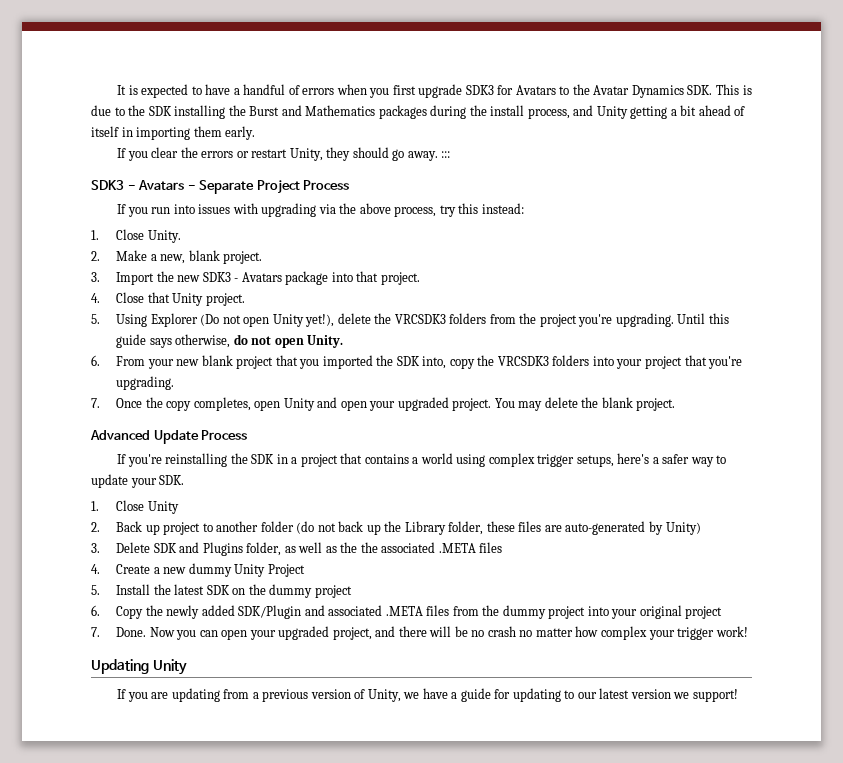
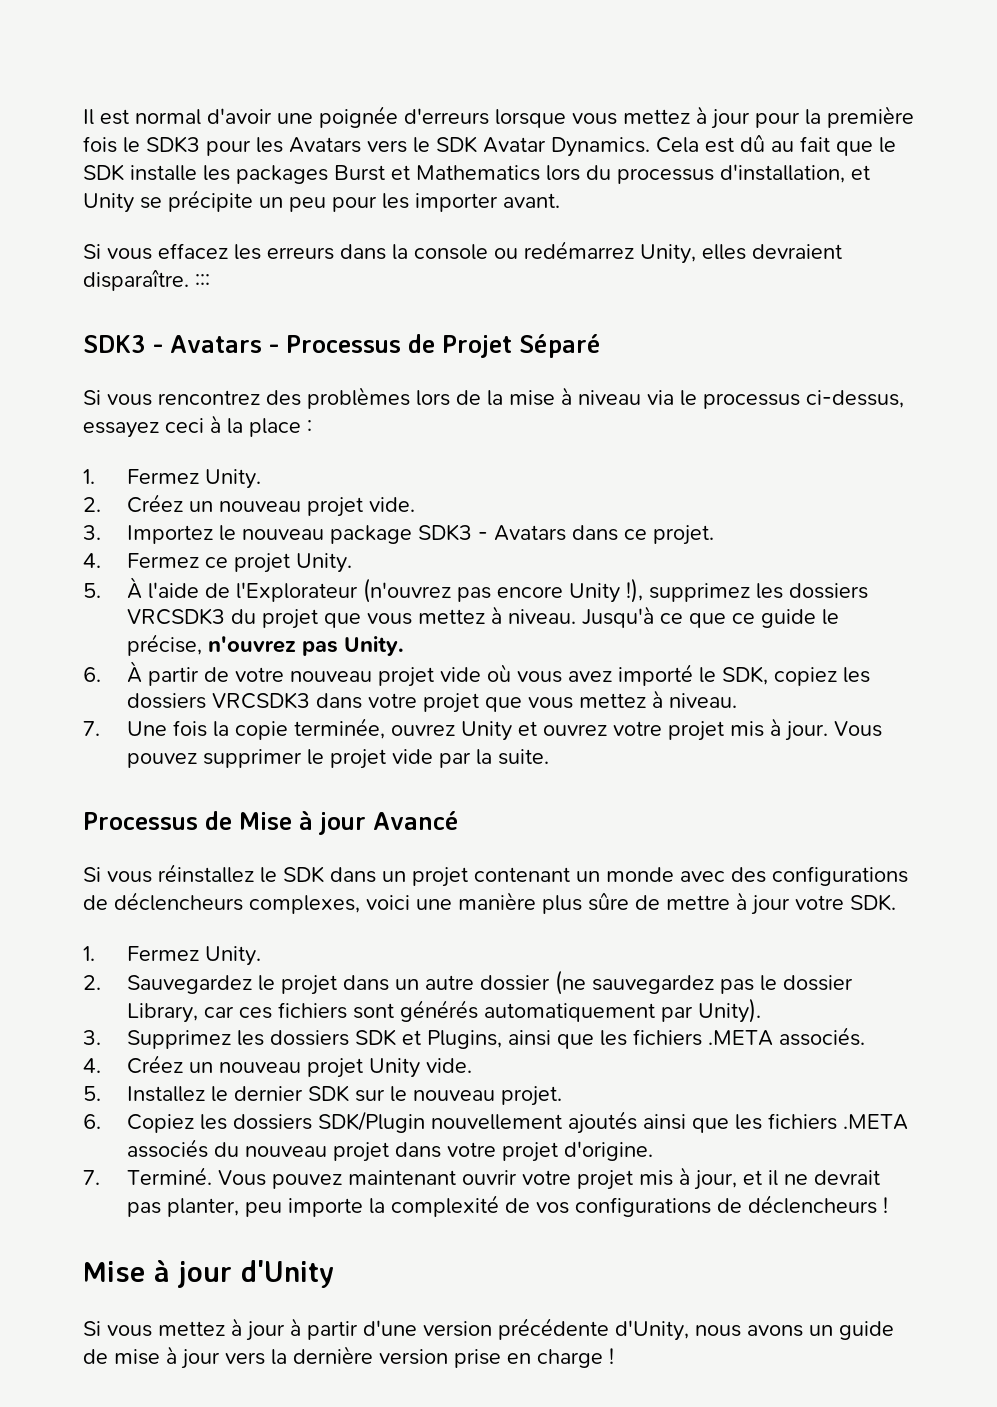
- It is expected to have a handful of errors when you first upgrade SDK3 for Avatars to the Avatar Dynamics SDK. This is due to the SDK installing the Burst and Mathematics packages during the install process, and Unity getting a bit ahead of itself in importing them early.
- If you clear the errors or restart Unity, they should go away. :::
+ Il est normal d'avoir une poignée d'erreurs lorsque vous mettez à jour pour la première fois le SDK3 pour les Avatars vers le SDK Avatar Dynamics. Cela est dû au fait que le SDK installe les packages Burst et Mathematics lors du processus d'installation, et Unity se précipite un peu pour les importer avant.
+ Si vous effacez les erreurs dans la console ou redémarrez Unity, elles devraient disparaître. :::
- SDK3 - Avatars - Separate Project Process
- If you run into issues with upgrading via the above process, try this instead:
- 1. Close Unity.
- 2. Make a new, blank project.
- 3. Import the new SDK3 - Avatars package into that project.
- 4. Close that Unity project.
- 5. Using Explorer (Do not open Unity yet!), delete the VRCSDK3 folders from the project you're upgrading. Until this guide says otherwise, do not open Unity.
- 6. From your new blank project that you imported the SDK into, copy the VRCSDK3 folders into your project that you're upgrading.
- 7. Once the copy completes, open Unity and open your upgraded project. You may delete the blank project.
- Advanced Update Process
- If you're reinstalling the SDK in a project that contains a world using complex trigger setups, here's a safer way to update your SDK.
- 1. Close Unity
- 2. Back up project to another folder (do not back up the Library folder, these files are auto-generated by Unity)
- 3. Delete SDK and Plugins folder, as well as the the associated .META files
- 4. Create a new dummy Unity Project
- 5. Install the latest SDK on the dummy project
- 6. Copy the newly added SDK/Plugin and associated .META files from the dummy project into your original project
- 7. Done. Now you can open your upgraded project, and there will be no crash no matter how complex your trigger work!
- Updating Unity
- If you are updating from a previous version of Unity, we have a guide for updating to our latest version we support!
+ SDK3 - Avatars - Processus de Projet Séparé
+ Si vous rencontrez des problèmes lors de la mise à niveau via le processus ci-dessus, essayez ceci à la place :
+ 1. Fermez Unity.
+ 2. Créez un nouveau projet vide.
+ 3. Importez le nouveau package SDK3 - Avatars dans ce projet.
+ 4. Fermez ce projet Unity.
+ 5. À l'aide de l'Explorateur (n'ouvrez pas encore Unity !), supprimez les dossiers VRCSDK3 du projet que vous mettez à niveau. Jusqu'à ce que ce guide le précise, n'ouvrez pas Unity.
+ 6. À partir de votre nouveau projet vide où vous avez importé le SDK, copiez les dossiers VRCSDK3 dans votre projet que vous mettez à niveau.
+ 7. Une fois la copie terminée, ouvrez Unity et ouvrez votre projet mis à jour. Vous pouvez supprimer le projet vide par la suite.
+ Processus de Mise à jour Avancé
+ Si vous réinstallez le SDK dans un projet contenant un monde avec des configurations de déclencheurs complexes, voici une manière plus sûre de mettre à jour votre SDK.
+ 1. Fermez Unity.
+ 2. Sauvegardez le projet dans un autre dossier (ne sauvegardez pas le dossier Library, car ces fichiers sont générés automatiquement par Unity).
+ 3. Supprimez les dossiers SDK et Plugins, ainsi que les fichiers .META associés.
+ 4. Créez un nouveau projet Unity vide.
+ 5. Installez le dernier SDK sur le nouveau projet.
+ 6. Copiez les dossiers SDK/Plugin nouvellement ajoutés ainsi que les fichiers .META associés du nouveau projet dans votre projet d'origine.
+ 7. Terminé. Vous pouvez maintenant ouvrir votre projet mis à jour, et il ne devrait pas planter, peu importe la complexité de vos configurations de déclencheurs !
+ Mise à jour d'Unity
+ Si vous mettez à jour à partir d'une version précédente d'Unity, nous avons un guide de mise à jour vers la dernière version prise en charge !

